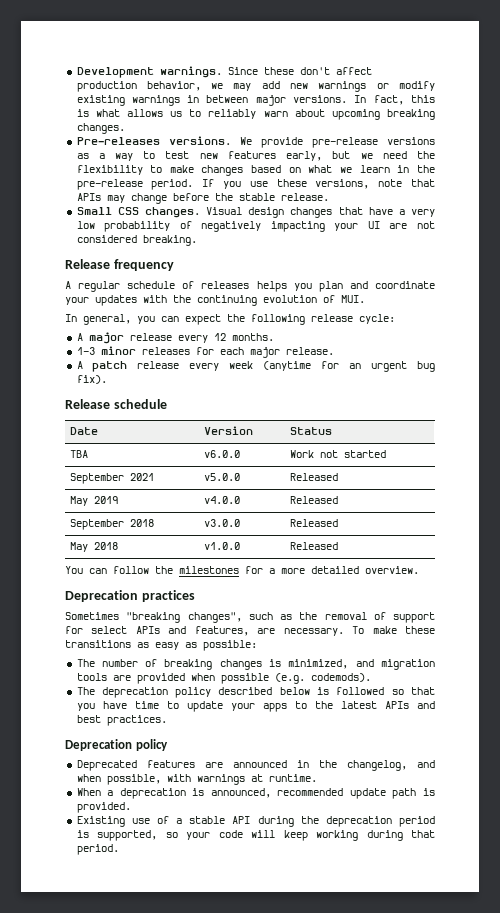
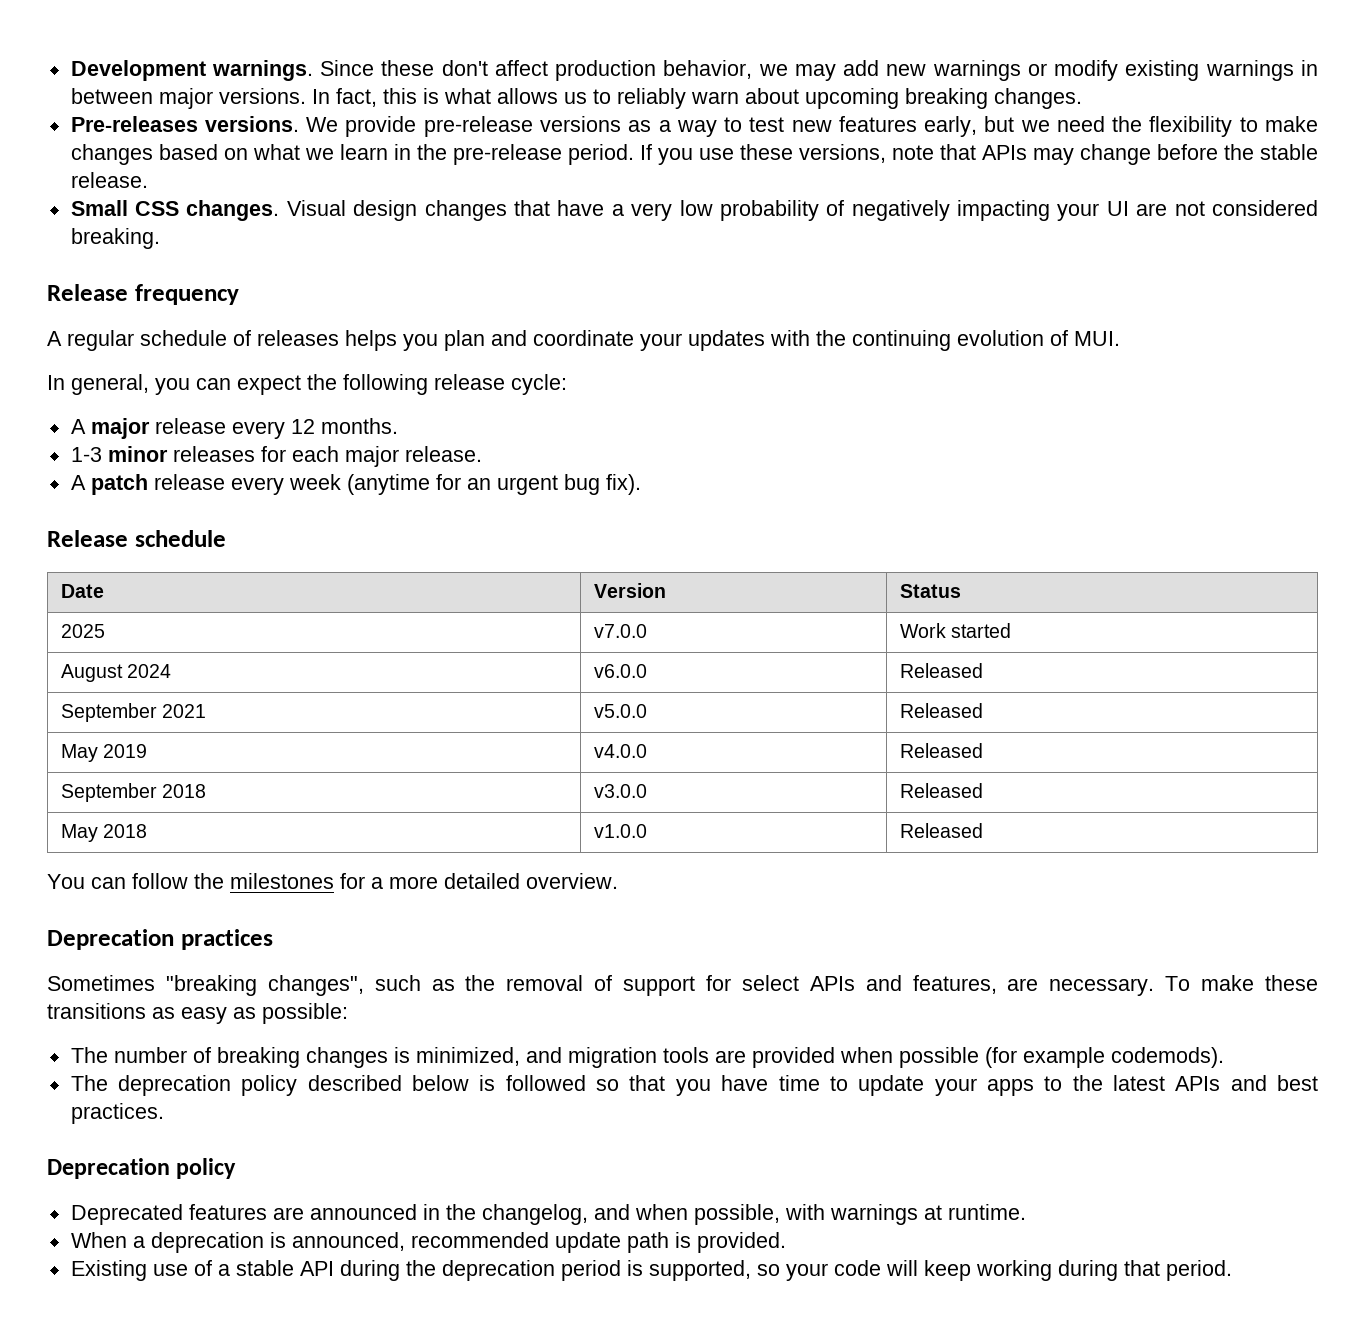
- TBA | v6.0.0 | Work not started
+ 2025 | v7.0.0 | Work started
+ August 2024 | v6.0.0 | Released
- The number of breaking changes is minimized, and migration tools are provided when possible (e.g. codemods).
+ The number of breaking changes is minimized, and migration tools are provided when possible (for example codemods).

